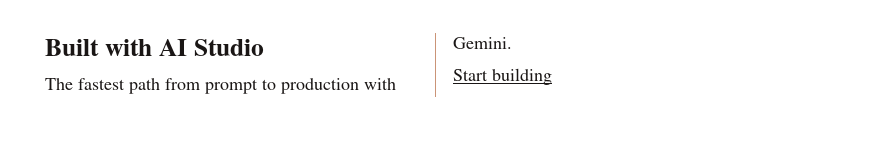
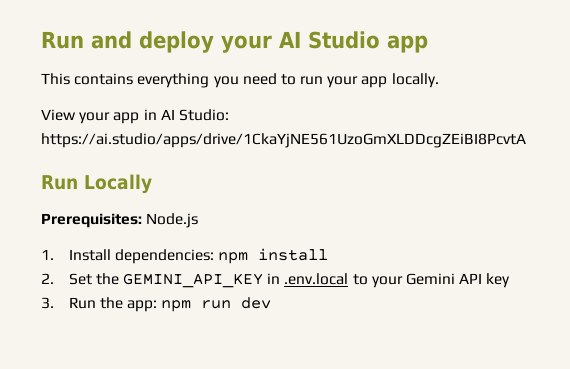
- Built with AI Studio
- The fastest path from prompt to production with Gemini.
- Start building
+ Run and deploy your AI Studio app
+ This contains everything you need to run your app locally.
+ View your app in AI Studio: https://ai.studio/apps/drive/1CkaYjNE561UzoGmXLDDcgZEiBI8PcvtA
+ Run Locally
+ Prerequisites: Node.js
+ 1. Install dependencies: npm install
+ 2. Set the GEMINI_API_KEY in .env.local to your Gemini API key
+ 3. Run the app: npm run dev

